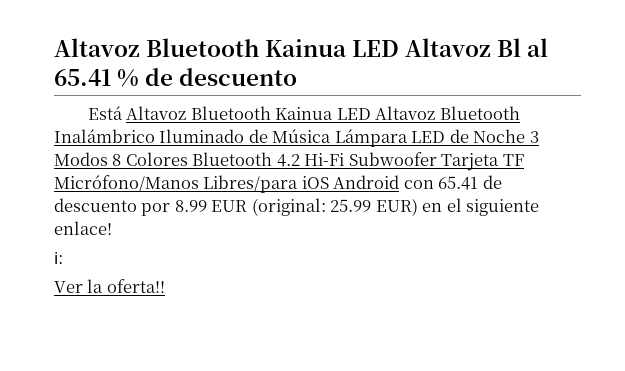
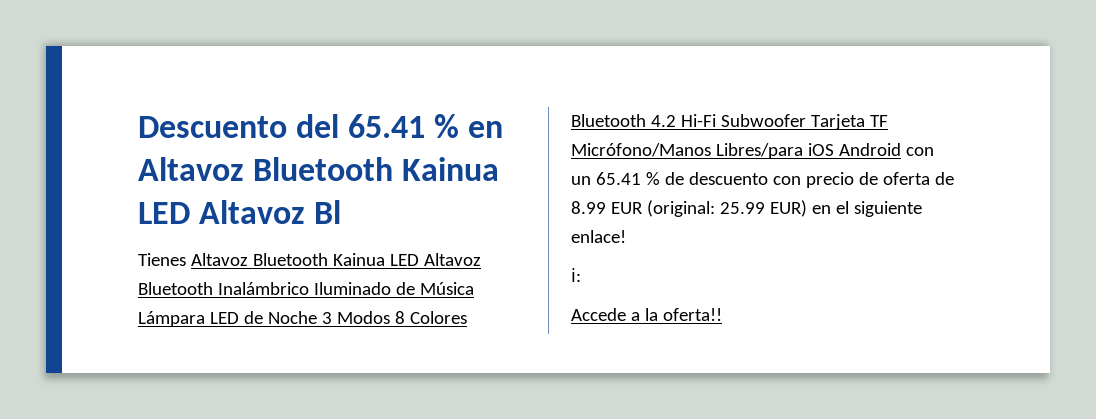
- Altavoz Bluetooth Kainua LED Altavoz Bl al 65.41 % de descuento
- Está Altavoz Bluetooth Kainua LED Altavoz Bluetooth Inalámbrico Iluminado de Música Lámpara LED de Noche 3 Modos 8 Colores Bluetooth 4.2 Hi-Fi Subwoofer Tarjeta TF Micrófono/Manos Libres/para iOS Android con 65.41 de descuento por 8.99 EUR (original: 25.99 EUR) en el siguiente enlace!
+ Descuento del 65.41 % en Altavoz Bluetooth Kainua LED Altavoz Bl
+ Tienes Altavoz Bluetooth Kainua LED Altavoz Bluetooth Inalámbrico Iluminado de Música Lámpara LED de Noche 3 Modos 8 Colores Bluetooth 4.2 Hi-Fi Subwoofer Tarjeta TF Micrófono/Manos Libres/para iOS Android con un 65.41 % de descuento con precio de oferta de 8.99 EUR (original: 25.99 EUR) en el siguiente enlace!
- Ver la oferta!!
+ Accede a la oferta!!

